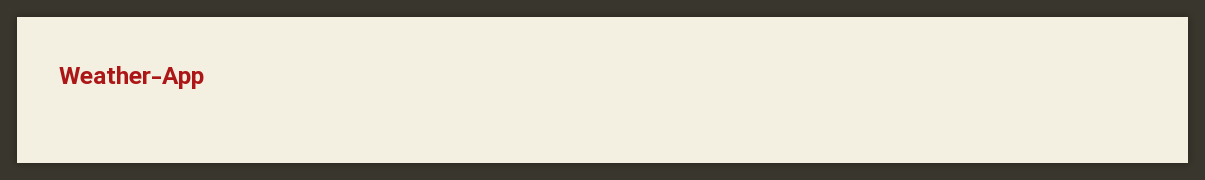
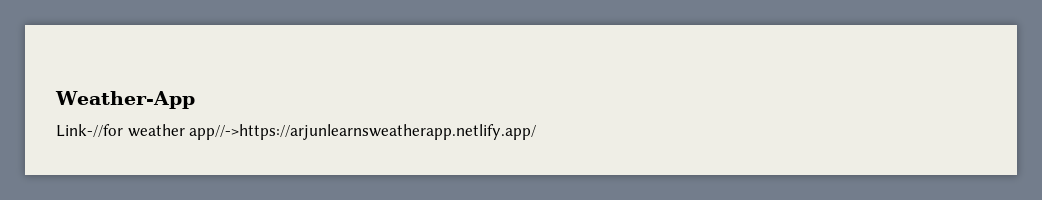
+ Link-//for weather app//->https://arjunlearnsweatherapp.netlify.app/

